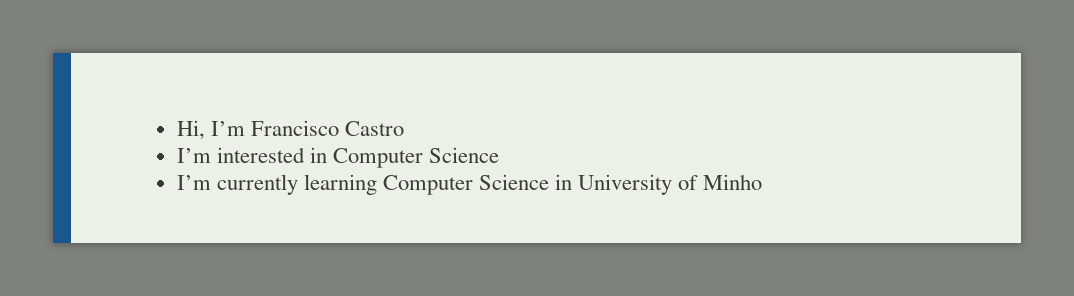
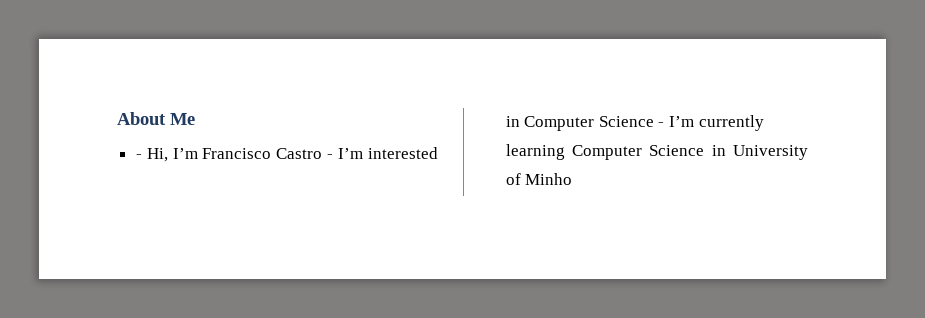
- Hi, I’m Francisco Castro
- I’m interested in Computer Science
- I’m currently learning Computer Science in University of Minho
+ About Me
+ - Hi, I’m Francisco Castro - I’m interested in Computer Science - I’m currently learning Computer Science in University of Minho

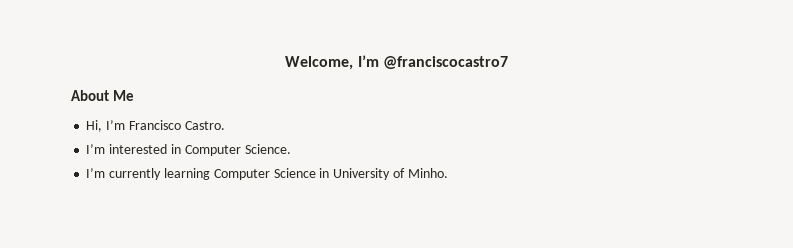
+ Welcome, I’m @franciscocastro7
- - Hi, I’m Francisco Castro - I’m interested in Computer Science - I’m currently learning Computer Science in University of Minho
+ Hi, I’m Francisco Castro.
+ I’m interested in Computer Science.
+ I’m currently learning Computer Science in University of Minho.

